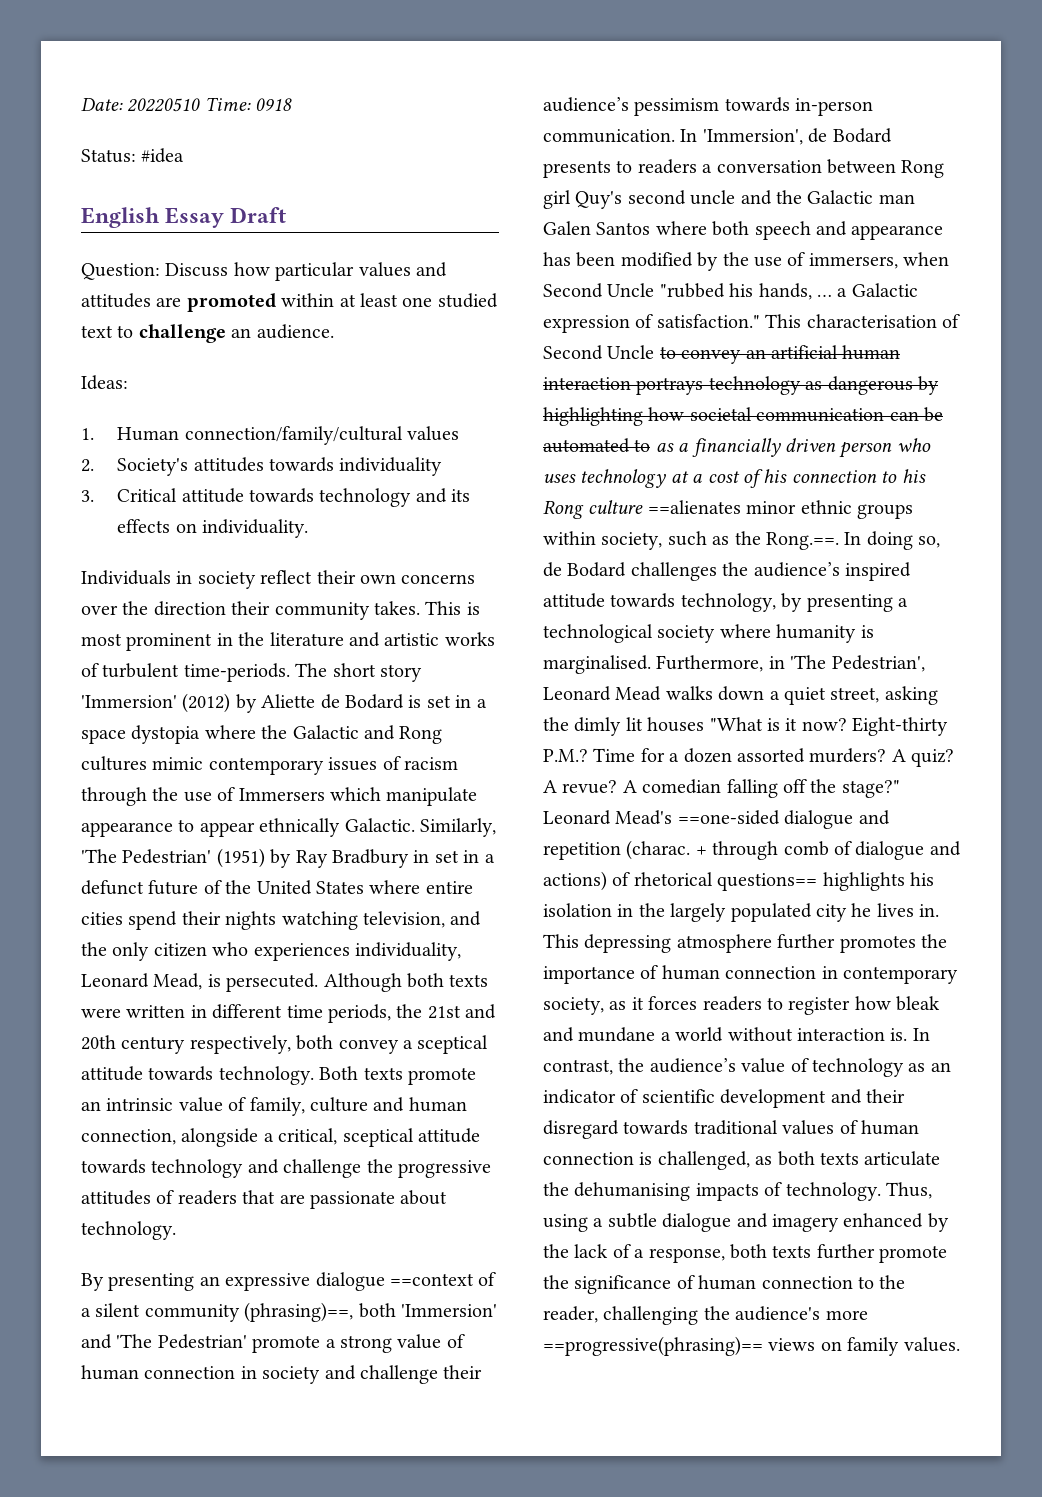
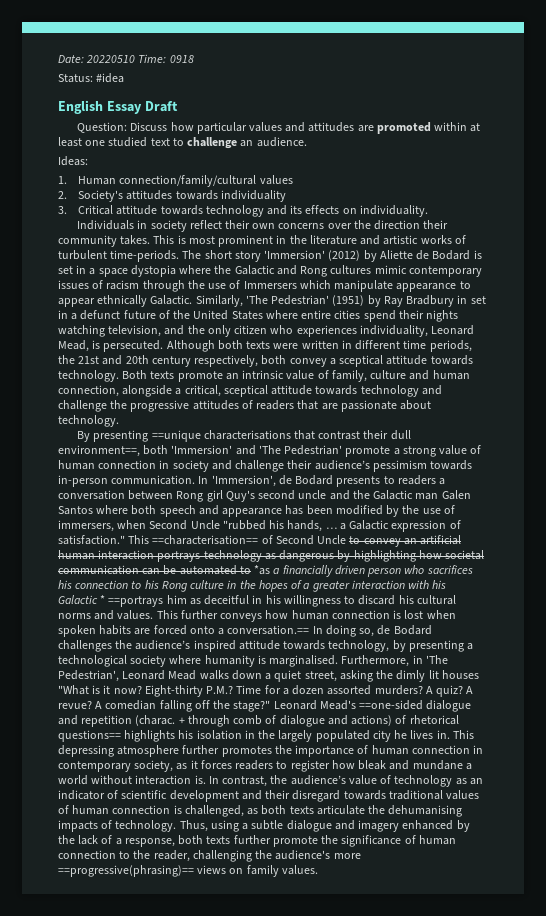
- By presenting an expressive dialogue ==context of a silent community (phrasing)==, both 'Immersion' and 'The Pedestrian' promote a strong value of human connection in society and challenge their audience’s pessimism towards in-person communication.
+ By presenting ==unique characterisations that contrast their dull environment==, both 'Immersion' and 'The Pedestrian' promote a strong value of human connection in society and challenge their audience’s pessimism towards in-person communication.
- This characterisation of Second Uncle to convey an artificial human interaction portrays technology as dangerous by highlighting how societal communication can be automated to as a financially driven person who uses technology at a cost of his connection to his Rong culture ==alienates minor ethnic groups within society, such as the Rong.==. In doing so, de Bodard challenges the audience’s inspired attitude towards technology, by presenting a technological society where humanity is marginalised.
+ This ==characterisation== of Second Uncle to convey an artificial human interaction portrays technology as dangerous by highlighting how societal communication can be automated to *as a financially driven person who sacrifices his connection to his Rong culture in the hopes of a greater interaction with his Galactic * ==portrays him as deceitful in his willingness to discard his cultural norms and values. This further conveys how human connection is lost when spoken habits are forced onto a conversation.== In doing so, de Bodard challenges the audience’s inspired attitude towards technology, by presenting a technological society where humanity is marginalised.

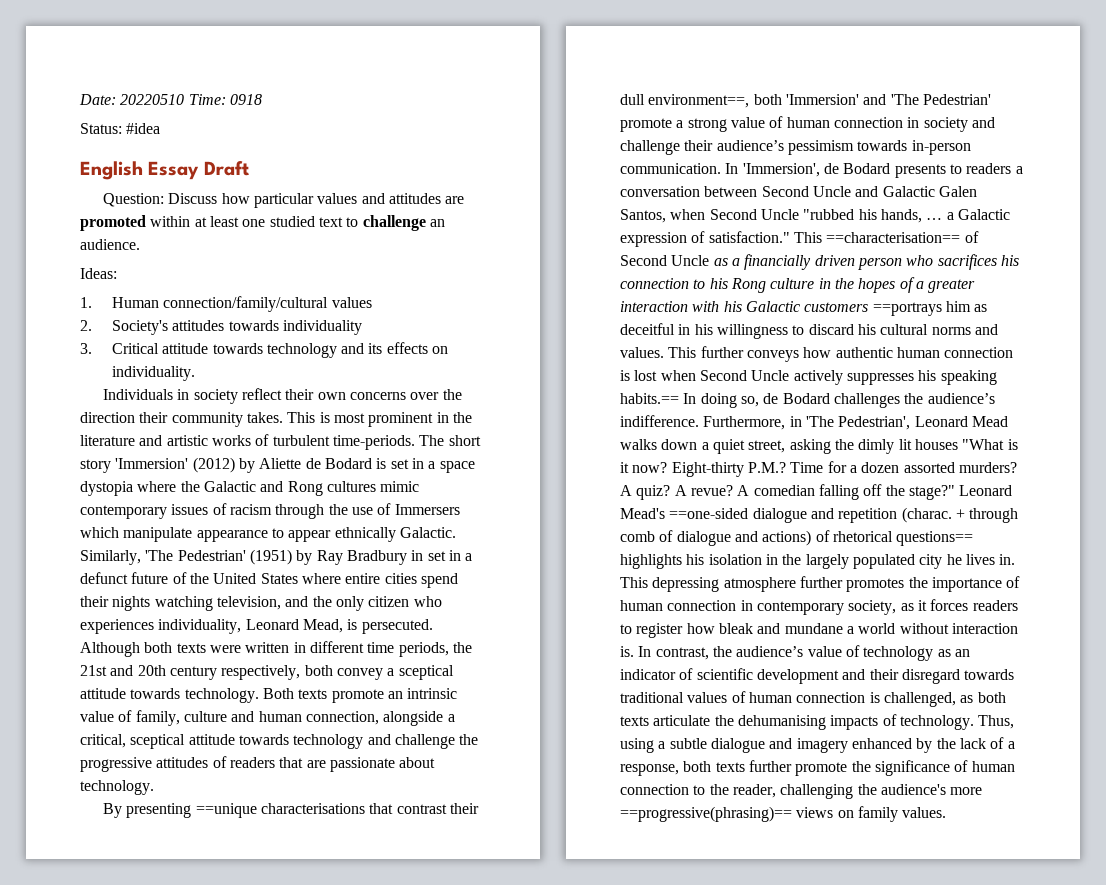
- In 'Immersion', de Bodard presents to readers a conversation between Rong girl Quy's second uncle and the Galactic man Galen Santos where both speech and appearance has been modified by the use of immersers, when Second Uncle "rubbed his hands, … a Galactic expression of satisfaction."
+ In 'Immersion', de Bodard presents to readers a conversation between Second Uncle and Galactic Galen Santos, when Second Uncle "rubbed his hands, … a Galactic expression of satisfaction."
- This ==characterisation== of Second Uncle to convey an artificial human interaction portrays technology as dangerous by highlighting how societal communication can be automated to *as a financially driven person who sacrifices his connection to his Rong culture in the hopes of a greater interaction with his Galactic * ==portrays him as deceitful in his willingness to discard his cultural norms and values.
+ This ==characterisation== of Second Uncle as a financially driven person who sacrifices his connection to his Rong culture in the hopes of a greater interaction with his Galactic customers ==portrays him as deceitful in his willingness to discard his cultural norms and values.
- This further conveys how human connection is lost when spoken habits are forced onto a conversation.== In doing so, de Bodard challenges the audience’s inspired attitude towards technology, by presenting a technological society where humanity is marginalised.
+ This further conveys how authentic human connection is lost when Second Uncle actively suppresses his speaking habits.== In doing so, de Bodard challenges the audience’s indifference.

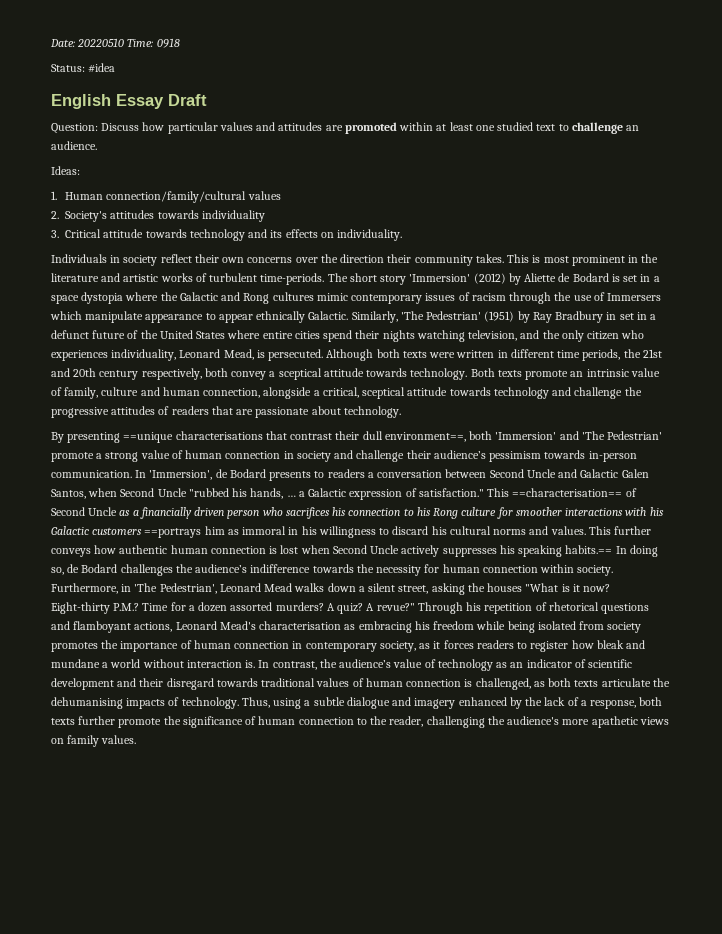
- This ==characterisation== of Second Uncle as a financially driven person who sacrifices his connection to his Rong culture in the hopes of a greater interaction with his Galactic customers ==portrays him as deceitful in his willingness to discard his cultural norms and values.
+ This ==characterisation== of Second Uncle as a financially driven person who sacrifices his connection to his Rong culture for smoother interactions with his Galactic customers ==portrays him as immoral in his willingness to discard his cultural norms and values.
- This further conveys how authentic human connection is lost when Second Uncle actively suppresses his speaking habits.== In doing so, de Bodard challenges the audience’s indifference.
+ This further conveys how authentic human connection is lost when Second Uncle actively suppresses his speaking habits.== In doing so, de Bodard challenges the audience’s indifference towards the necessity for human connection within society.
- Furthermore, in 'The Pedestrian', Leonard Mead walks down a quiet street, asking the dimly lit houses "What is it now?
+ Furthermore, in 'The Pedestrian', Leonard Mead walks down a silent street, asking the houses "What is it now?
- A revue? A comedian falling off the stage?" Leonard Mead's ==one-sided dialogue and repetition (charac. + through comb of dialogue and actions) of rhetorical questions== highlights his isolation in the largely populated city he lives in. This depressing atmosphere further promotes the importance of human connection in contemporary society, as it forces readers to register how bleak and mundane a world without interaction is.
+ A revue?" Through his repetition of rhetorical questions and flamboyant actions, Leonard Mead's characterisation as embracing his freedom while being isolated from society promotes the importance of human connection in contemporary society, as it forces readers to register how bleak and mundane a world without interaction is.
- Thus, using a subtle dialogue and imagery enhanced by the lack of a response, both texts further promote the significance of human connection to the reader, challenging the audience's more ==progressive(phrasing)== views on family values.
+ Thus, using a subtle dialogue and imagery enhanced by the lack of a response, both texts further promote the significance of human connection to the reader, challenging the audience's more apathetic views on family values.

